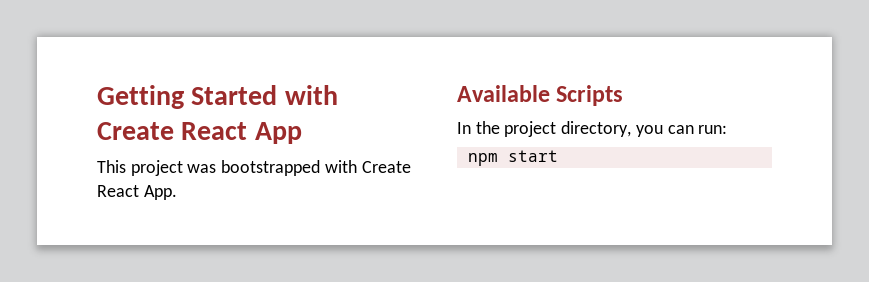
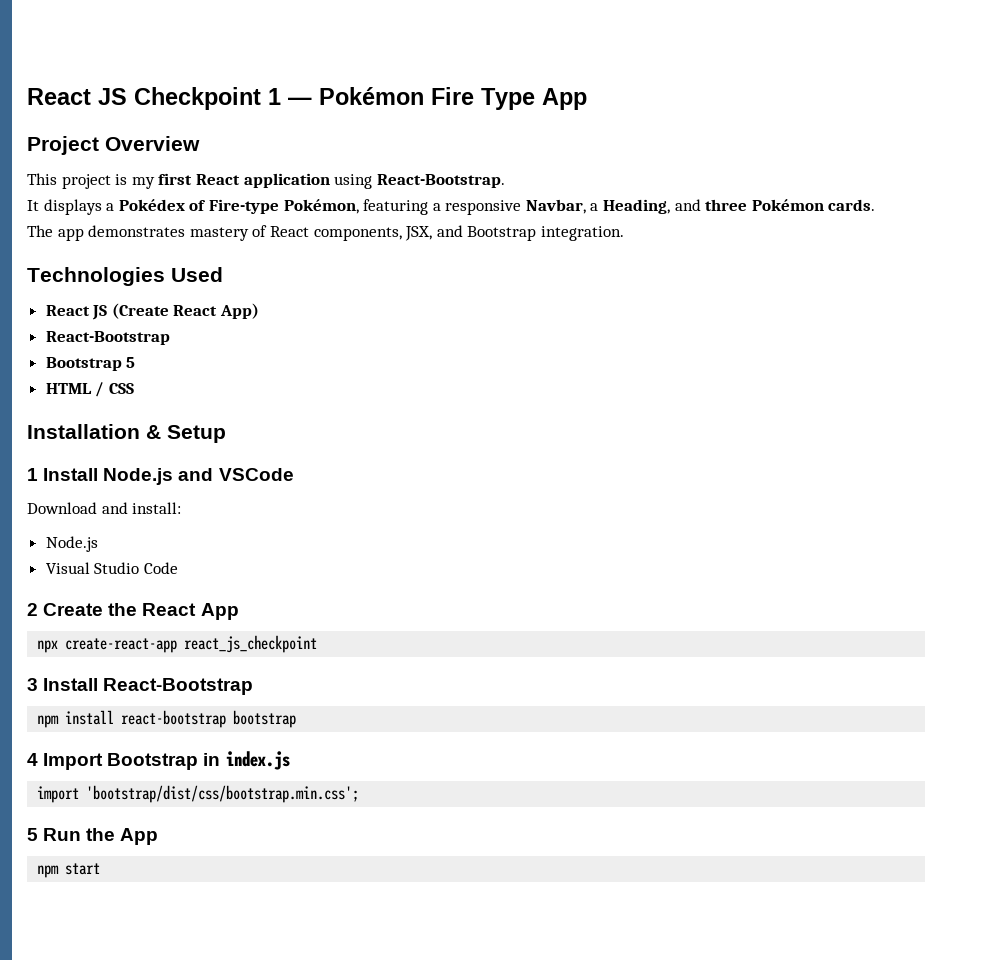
- Getting Started with Create React App
- This project was bootstrapped with Create React App.
- Available Scripts
- In the project directory, you can run:
+ React JS Checkpoint 1 — Pokémon Fire Type App
+ Project Overview
+ This project is my first React application using React-Bootstrap.
+ It displays a Pokédex of Fire-type Pokémon, featuring a responsive Navbar, a Heading, and three Pokémon cards.
+ The app demonstrates mastery of React components, JSX, and Bootstrap integration.
+ Technologies Used
+ React JS (Create React App)
+ React-Bootstrap
+ Bootstrap 5
+ HTML / CSS
+ Installation & Setup
+ 1 Install Node.js and VSCode
+ Download and install:
+ Node.js
+ Visual Studio Code
+ 2 Create the React App
+ npx create-react-app react_js_checkpoint
+ 3 Install React-Bootstrap
+ npm install react-bootstrap bootstrap
+ 4 Import Bootstrap in index.js
+ import 'bootstrap/dist/css/bootstrap.min.css';
+ 5 Run the App

